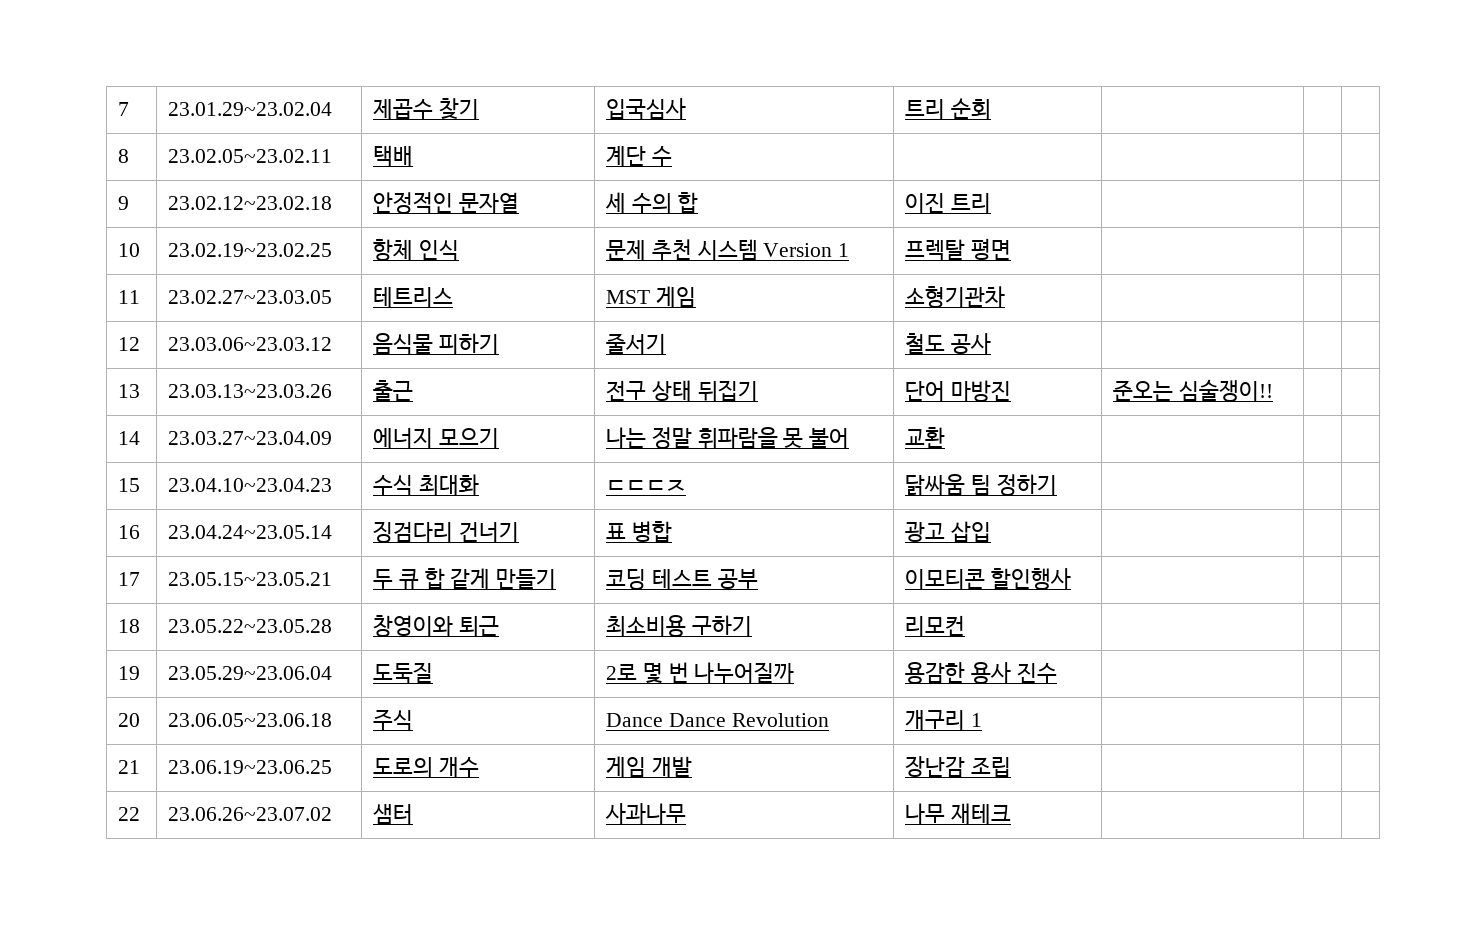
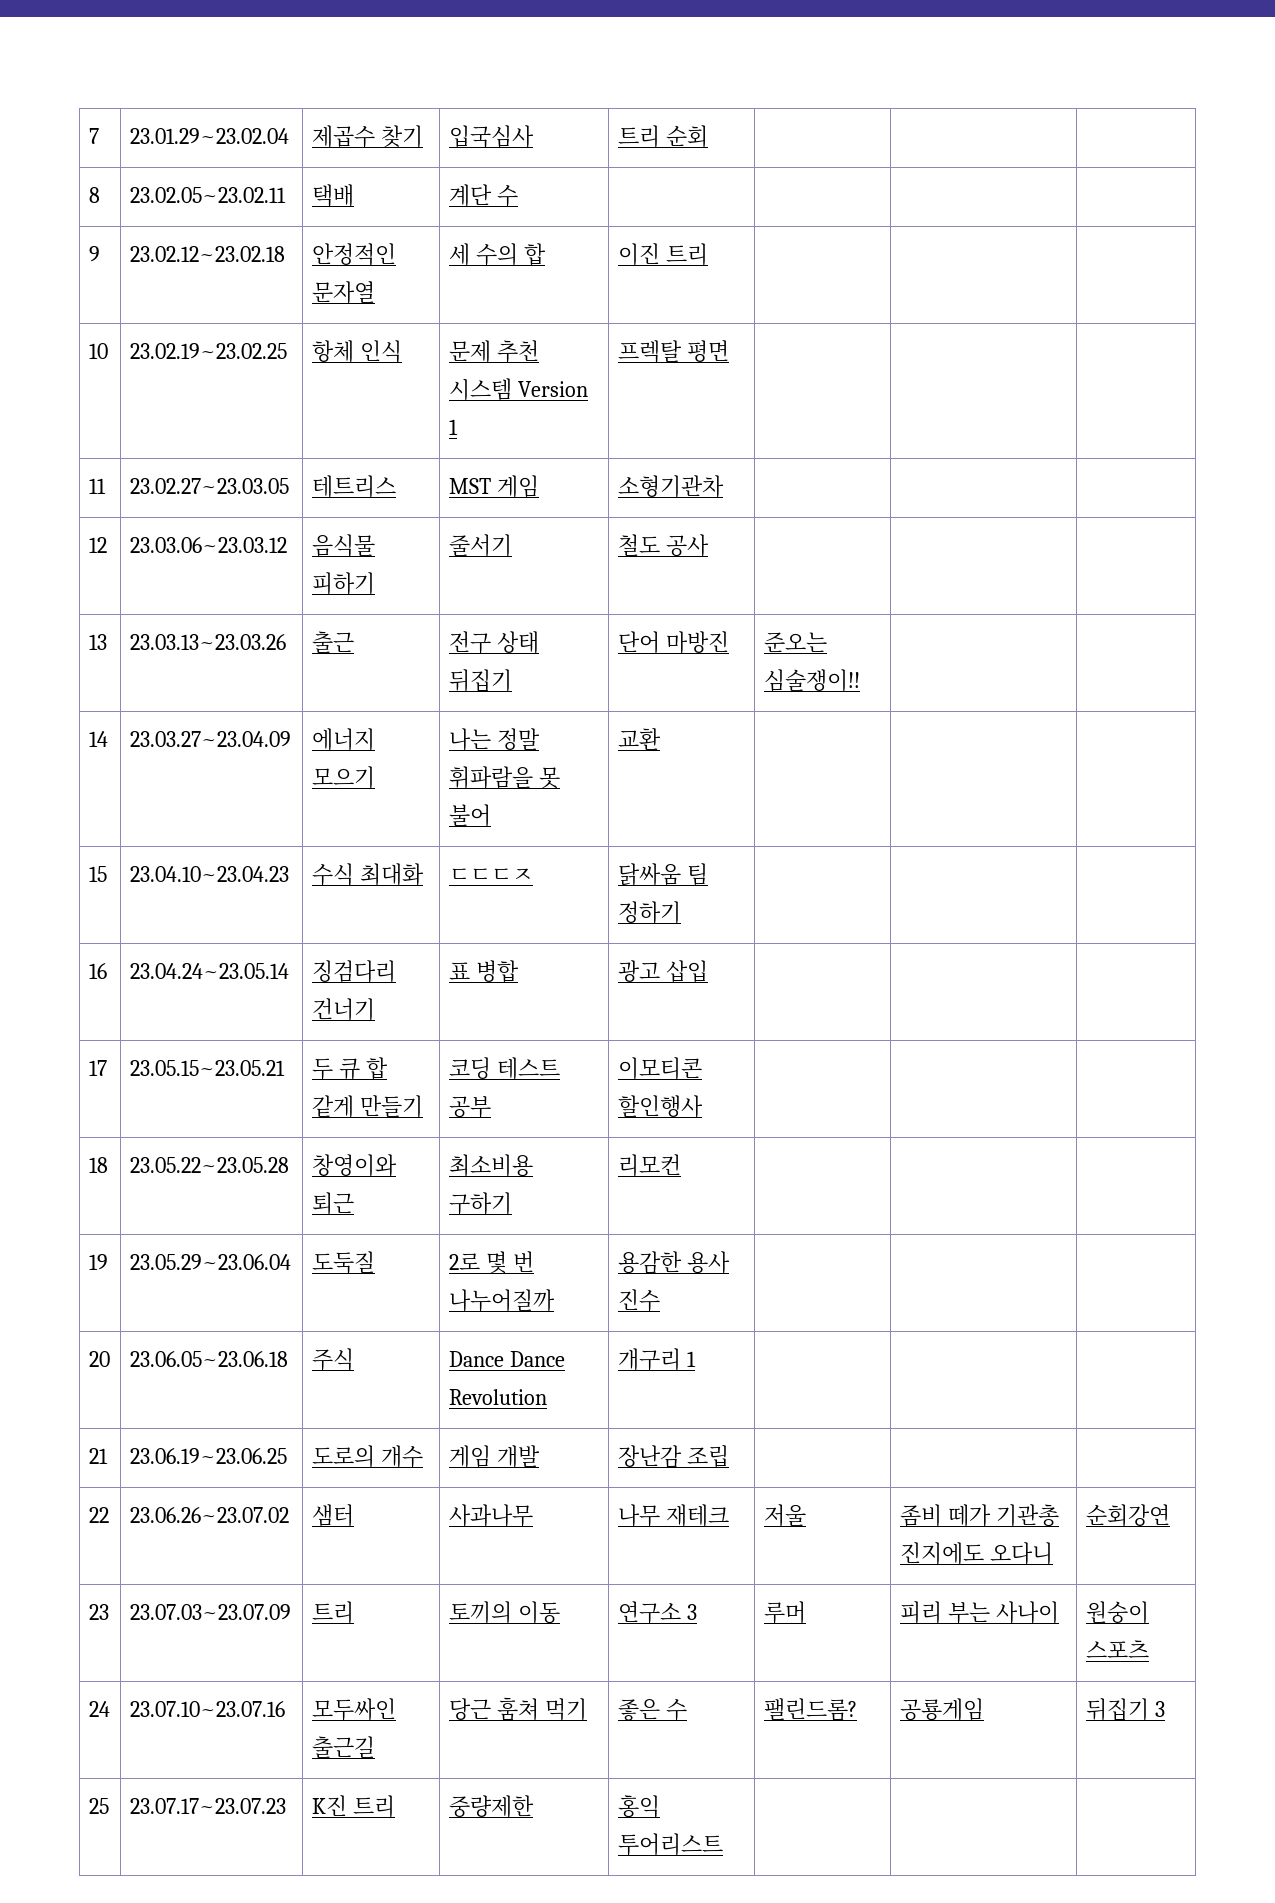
- 22 | 23.06.26~23.07.02 | 샘터 | 사과나무 | 나무 재테크 | | |
+ 22 | 23.06.26~23.07.02 | 샘터 | 사과나무 | 나무 재테크 | 저울 | 좀비 떼가 기관총 진지에도 오다니 | 순회강연
+ 23 | 23.07.03~23.07.09 | 트리 | 토끼의 이동 | 연구소 3 | 루머 | 피리 부는 사나이 | 원숭이 스포츠
+ 24 | 23.07.10~23.07.16 | 모두싸인 출근길 | 당근 훔쳐 먹기 | 좋은 수 | 팰린드롬? | 공룡게임 | 뒤집기 3
+ 25 | 23.07.17~23.07.23 | K진 트리 | 중량제한 | 홍익 투어리스트 | | |

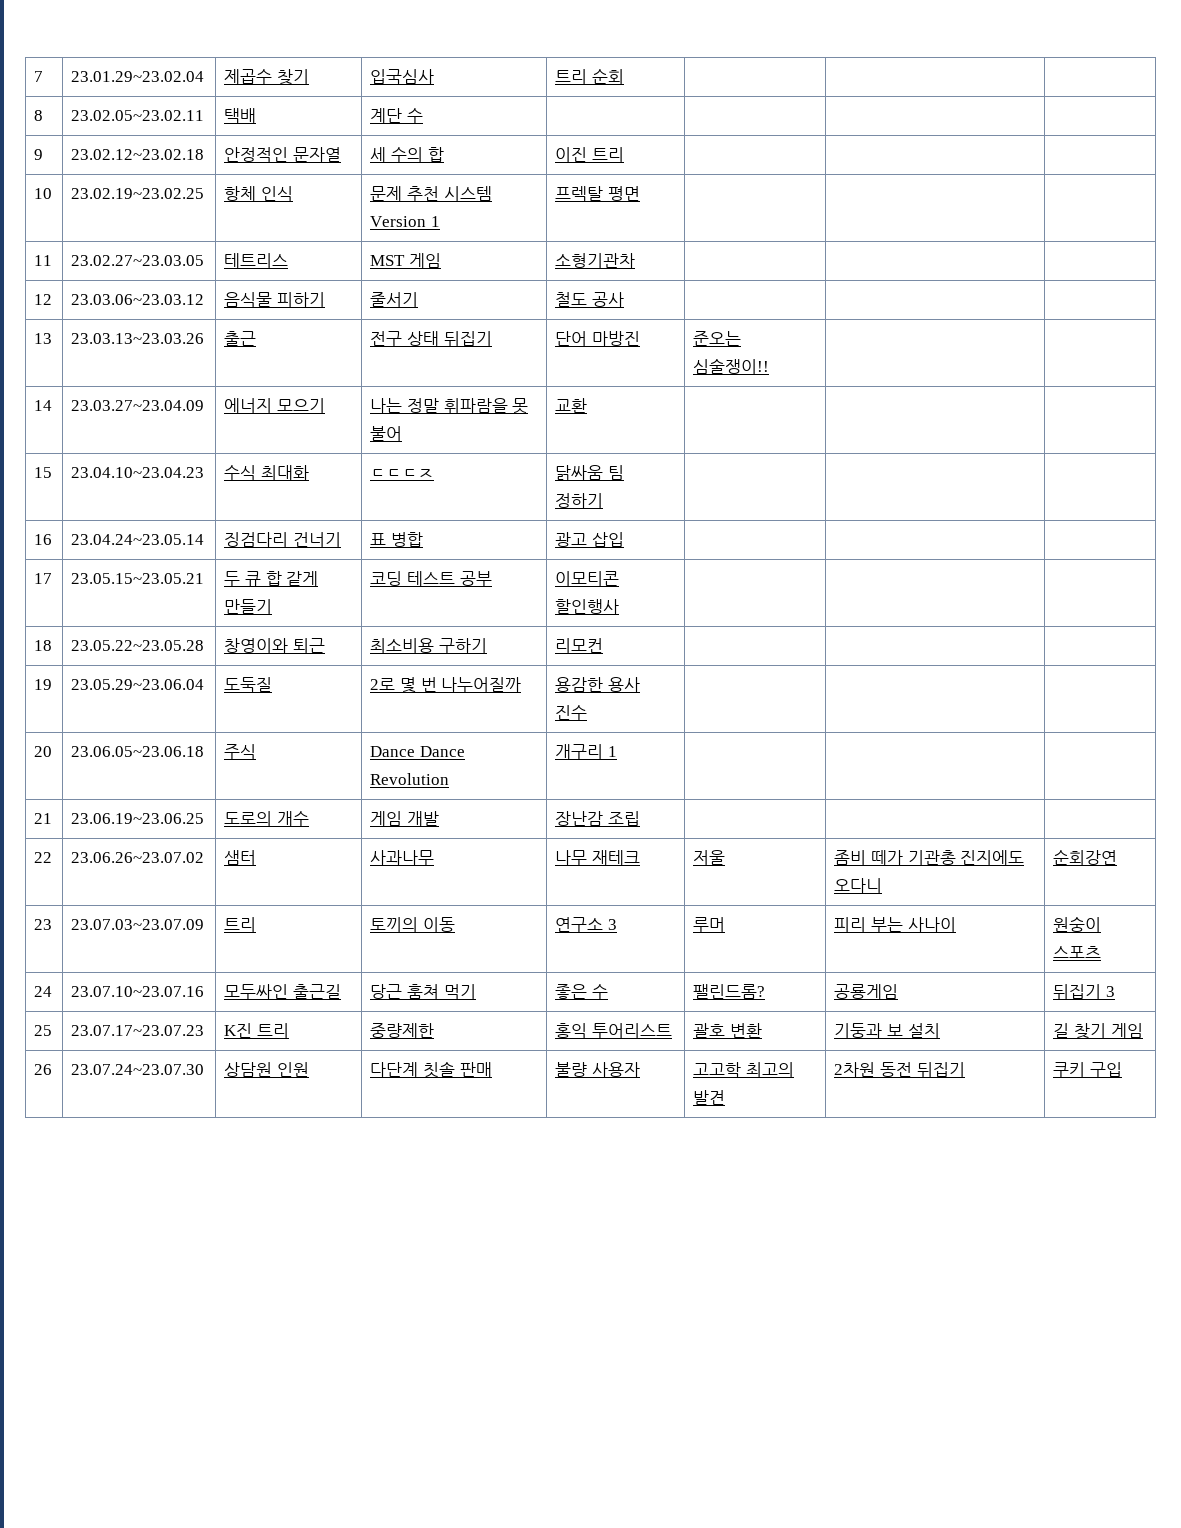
- 25 | 23.07.17~23.07.23 | K진 트리 | 중량제한 | 홍익 투어리스트 | | |
+ 25 | 23.07.17~23.07.23 | K진 트리 | 중량제한 | 홍익 투어리스트 | 괄호 변환 | 기둥과 보 설치 | 길 찾기 게임
+ 26 | 23.07.24~23.07.30 | 상담원 인원 | 다단계 칫솔 판매 | 불량 사용자 | 고고학 최고의 발견 | 2차원 동전 뒤집기 | 쿠키 구입

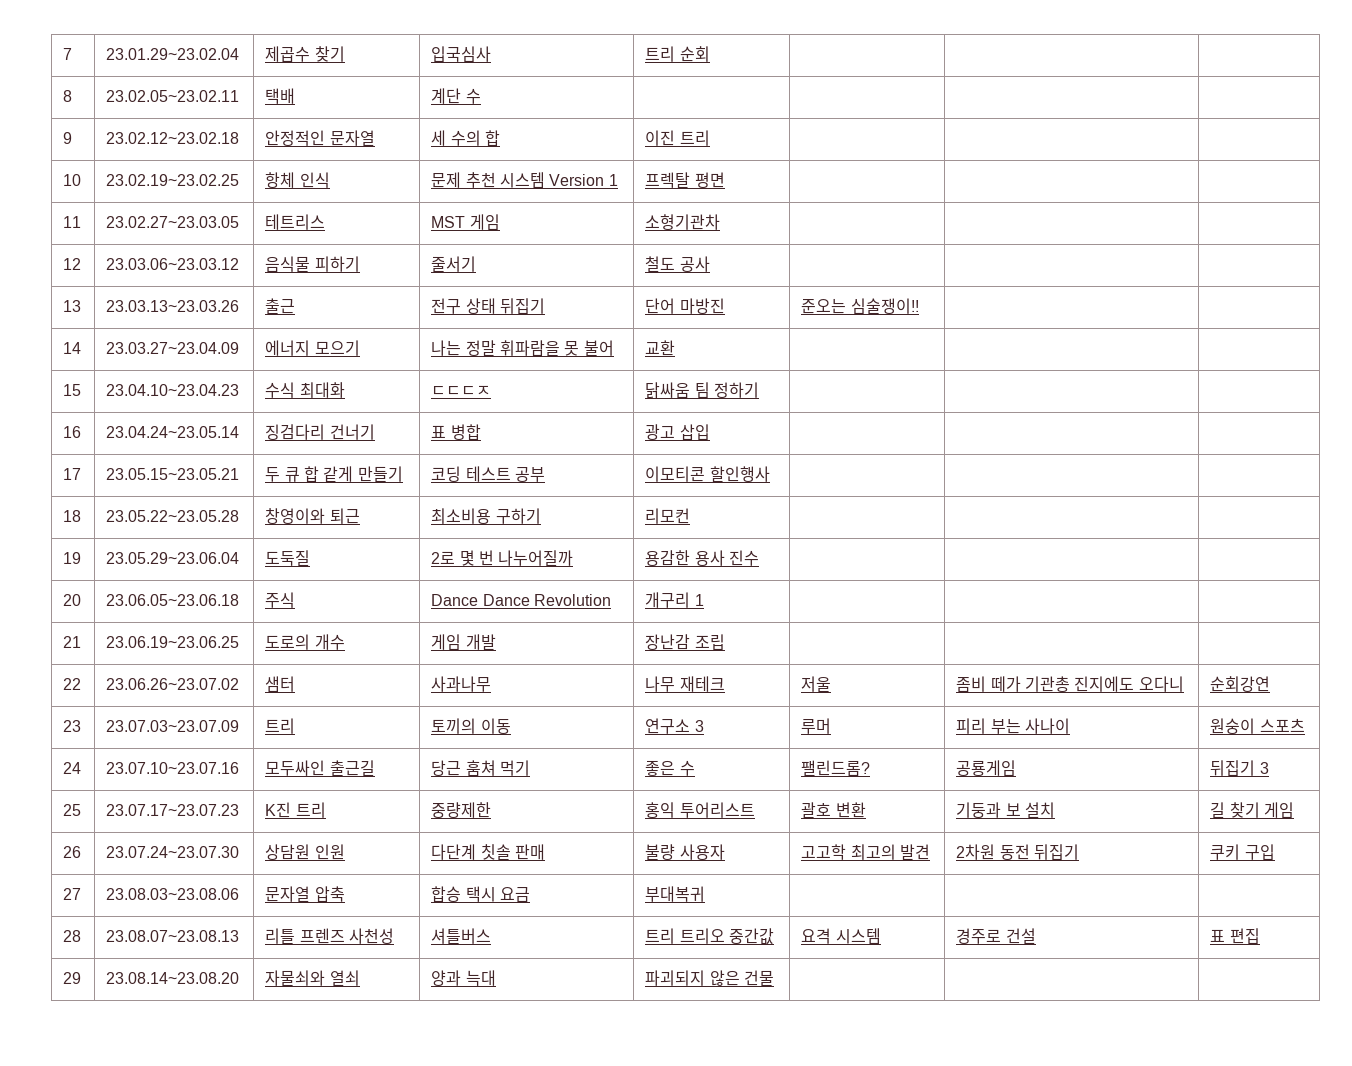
+ 27 | 23.08.03~23.08.06 | 문자열 압축 | 합승 택시 요금 | 부대복귀 | | |
+ 28 | 23.08.07~23.08.13 | 리틀 프렌즈 사천성 | 셔틀버스 | 트리 트리오 중간값 | 요격 시스템 | 경주로 건설 | 표 편집
+ 29 | 23.08.14~23.08.20 | 자물쇠와 열쇠 | 양과 늑대 | 파괴되지 않은 건물 | | |

